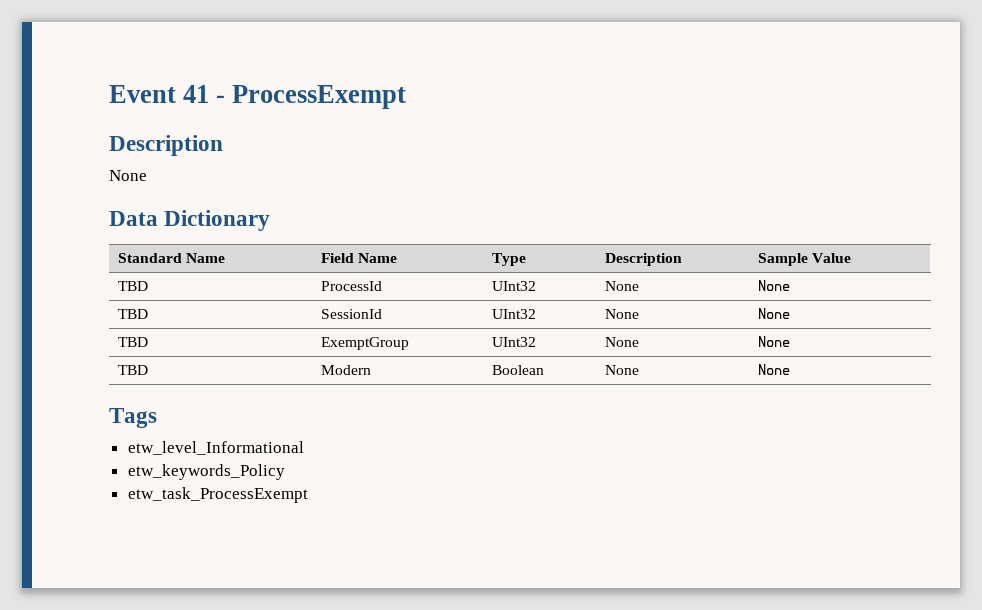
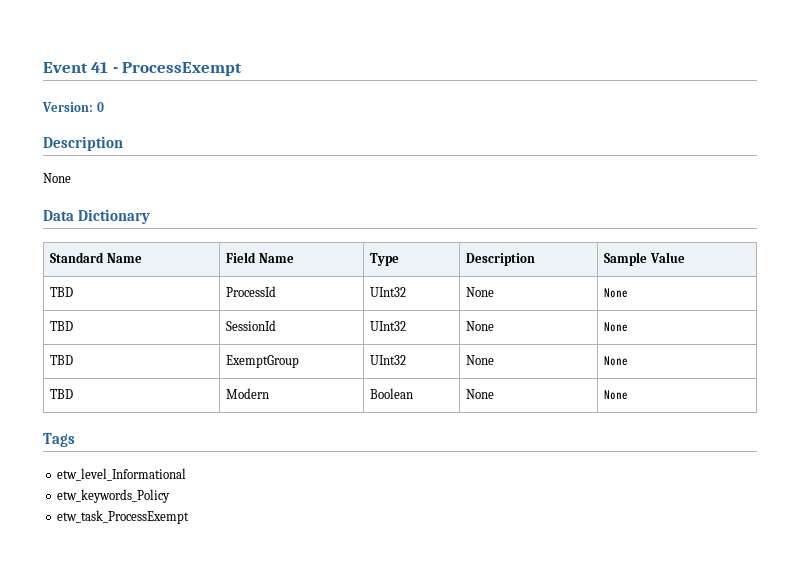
+ Version: 0

